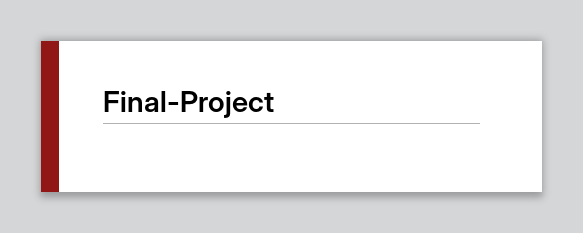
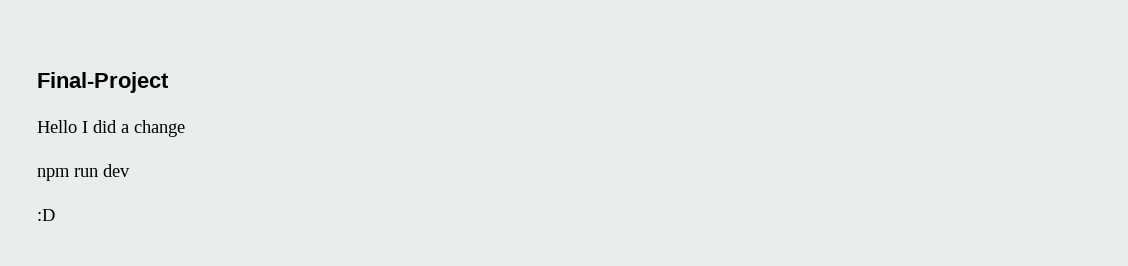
+ Hello I did a change
+ npm run dev
+ :D

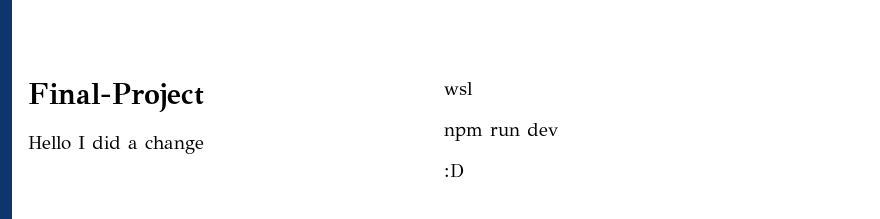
+ wsl

